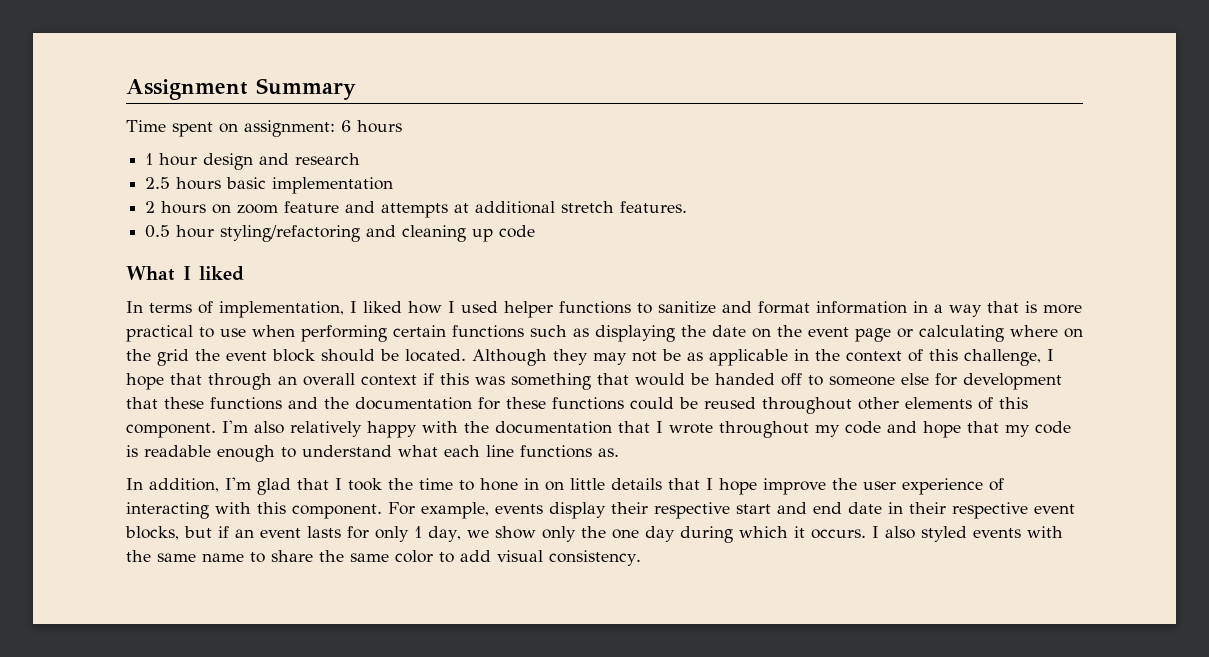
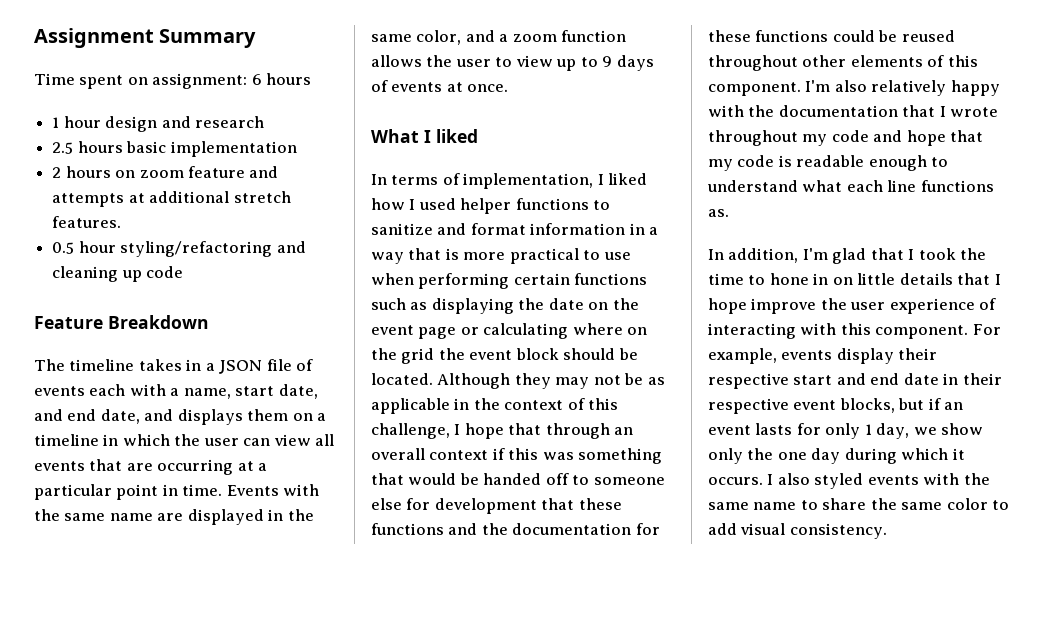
+ Feature Breakdown
+ The timeline takes in a JSON file of events each with a name, start date, and end date, and displays them on a timeline in which the user can view all events that are occurring at a particular point in time. Events with the same name are displayed in the same color, and a zoom function allows the user to view up to 9 days of events at once.

